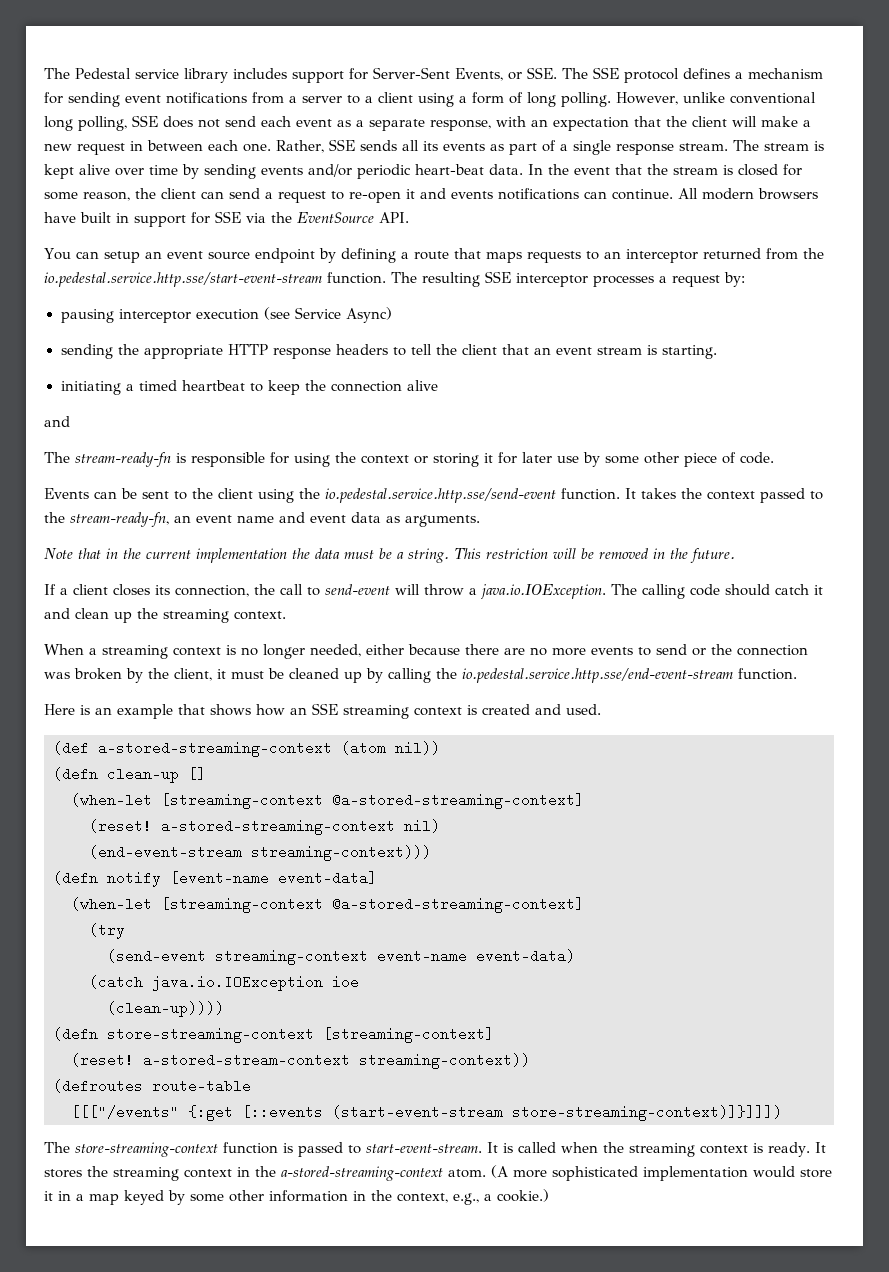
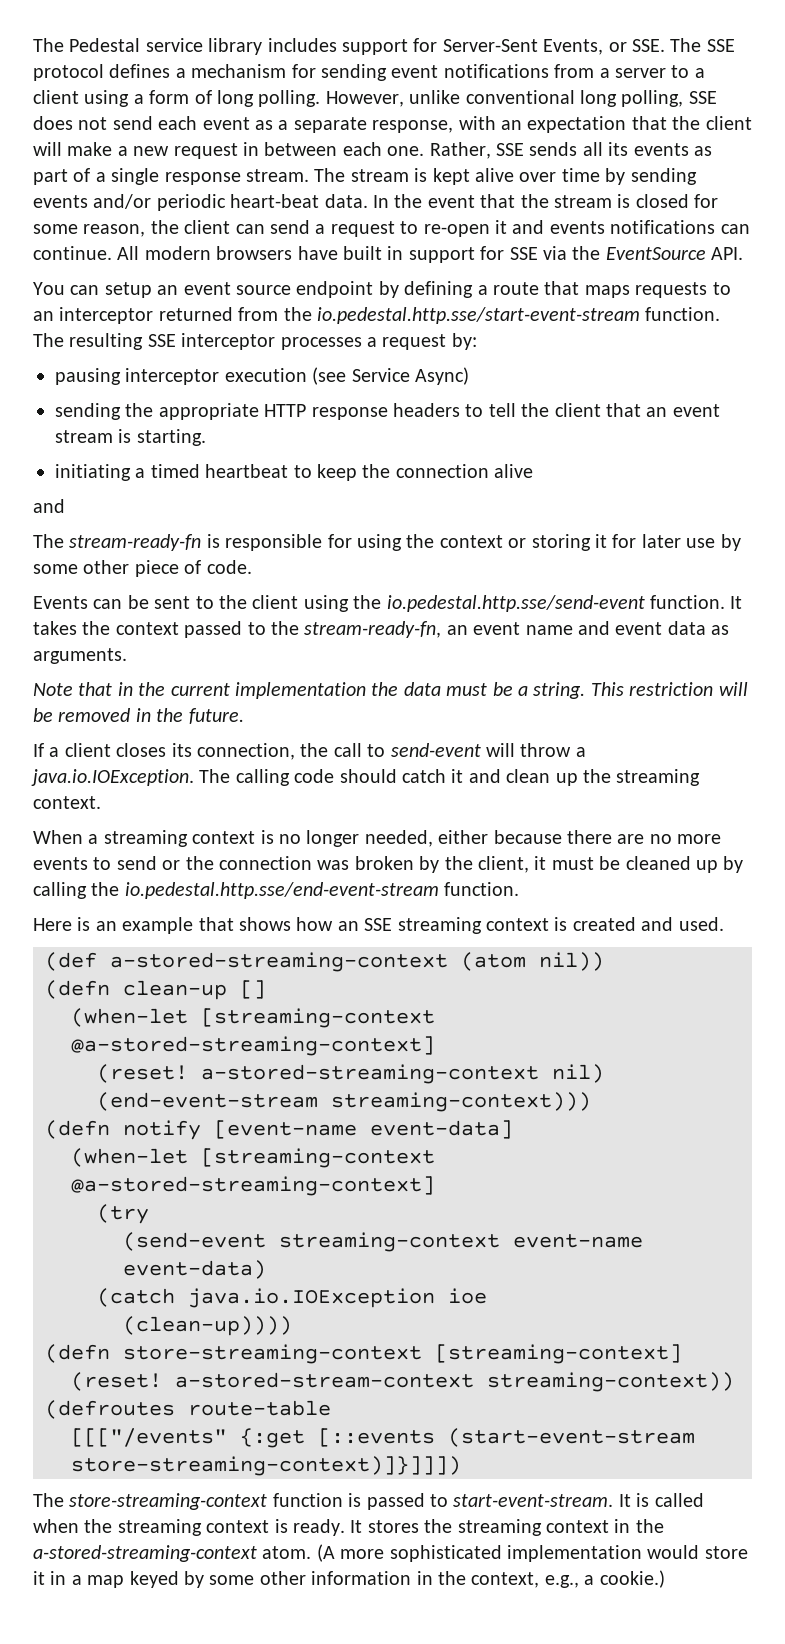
- You can setup an event source endpoint by defining a route that maps requests to an interceptor returned from the io.pedestal.service.http.sse/start-event-stream function.
+ You can setup an event source endpoint by defining a route that maps requests to an interceptor returned from the io.pedestal.http.sse/start-event-stream function.
- Events can be sent to the client using the io.pedestal.service.http.sse/send-event function.
+ Events can be sent to the client using the io.pedestal.http.sse/send-event function.
- When a streaming context is no longer needed, either because there are no more events to send or the connection was broken by the client, it must be cleaned up by calling the io.pedestal.service.http.sse/end-event-stream function.
+ When a streaming context is no longer needed, either because there are no more events to send or the connection was broken by the client, it must be cleaned up by calling the io.pedestal.http.sse/end-event-stream function.

